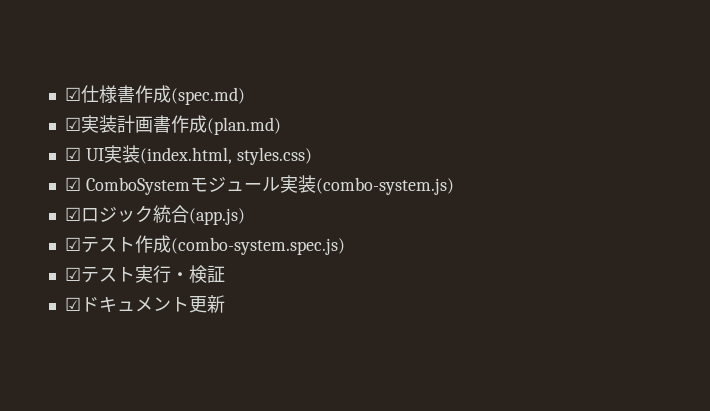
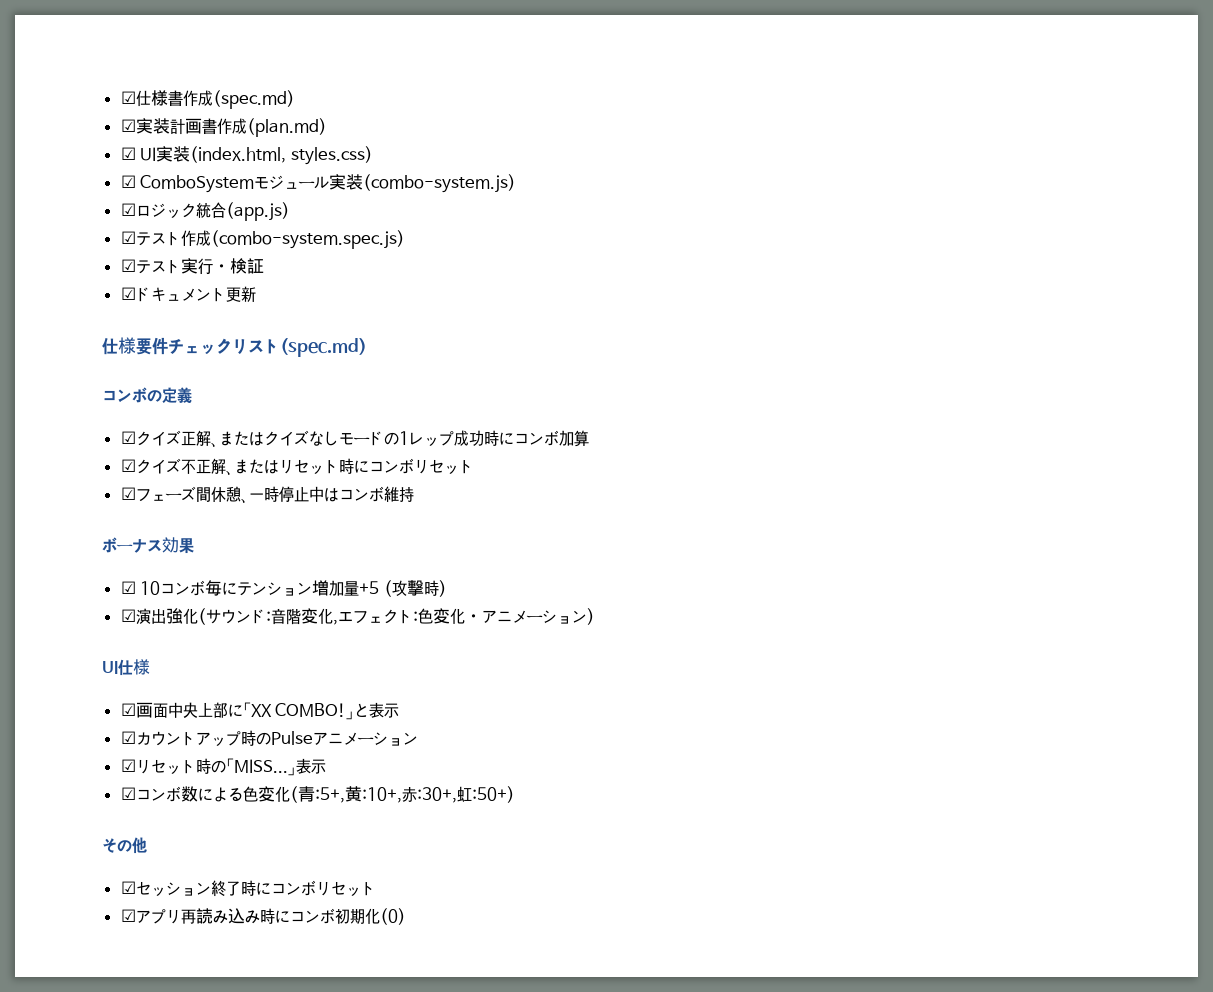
+ 仕様要件チェックリスト(spec.md)
+ コンボの定義
+ ☑クイズ正解、またはクイズなしモードの1レップ成功時にコンボ加算
+ ☑クイズ不正解、またはリセット時にコンボリセット
+ ☑フェーズ間休憩、一時停止中はコンボ維持
+ ボーナス効果
+ ☑ 10コンボ毎にテンション増加量+5 (攻撃時)
+ ☑演出強化(サウンド:音階変化,エフェクト:色変化・アニメーション)
+ UI仕様
+ ☑画面中央上部に「XX COMBO!」と表示
+ ☑カウントアップ時のPulseアニメーション
+ ☑リセット時の「MISS...」表示
+ ☑コンボ数による色変化(青:5+,黄:10+,赤:30+,虹:50+)
+ その他
+ ☑セッション終了時にコンボリセット
+ ☑アプリ再読み込み時にコンボ初期化(0)

